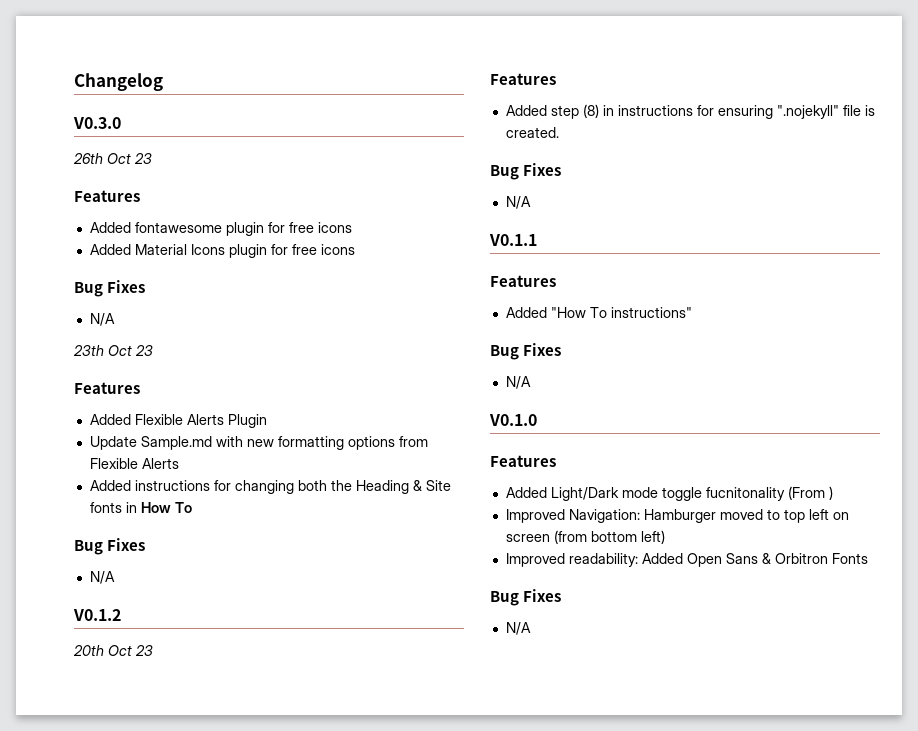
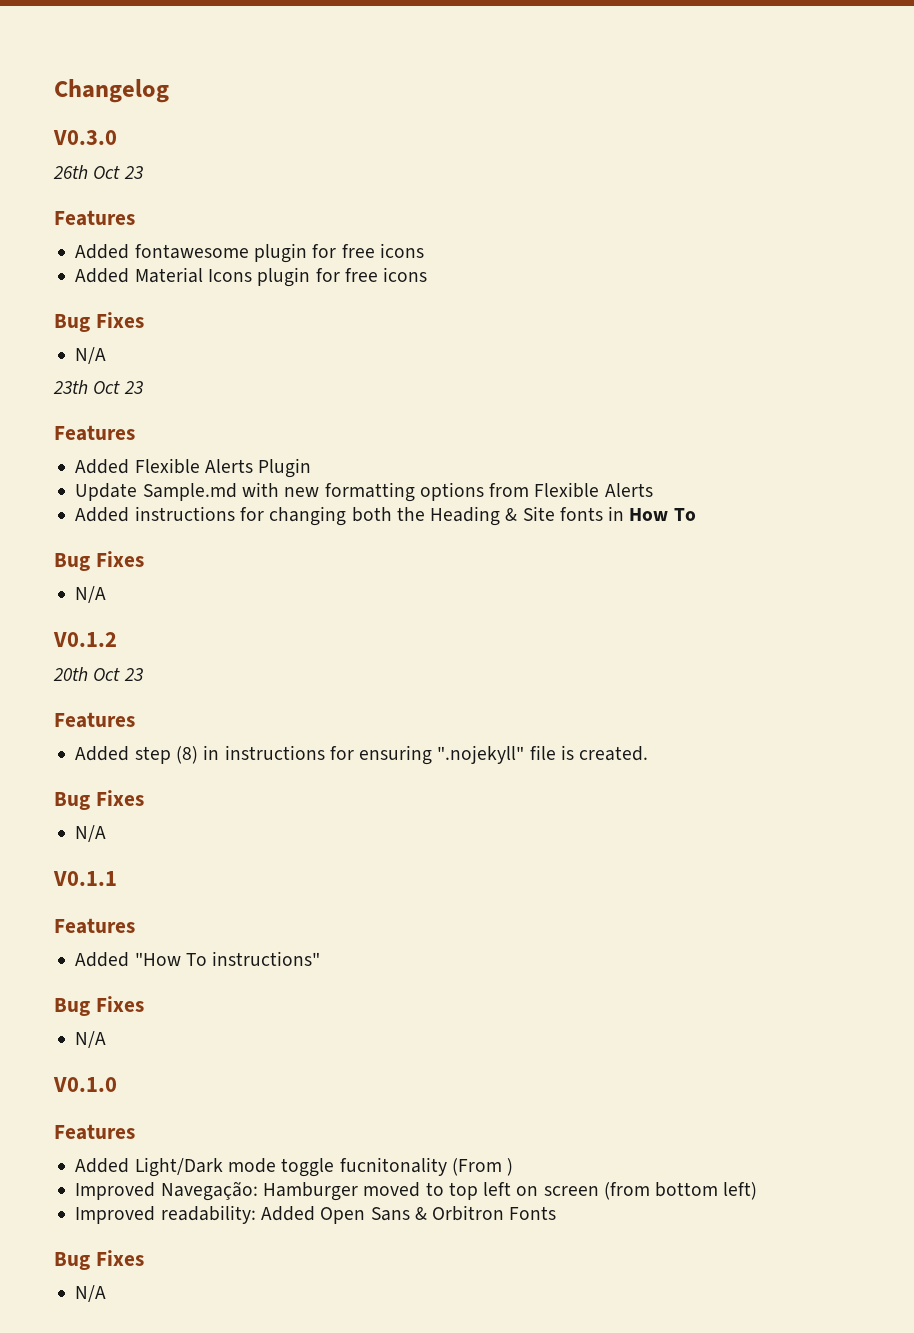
- Improved Navigation: Hamburger moved to top left on screen (from bottom left)
+ Improved Navegação: Hamburger moved to top left on screen (from bottom left)

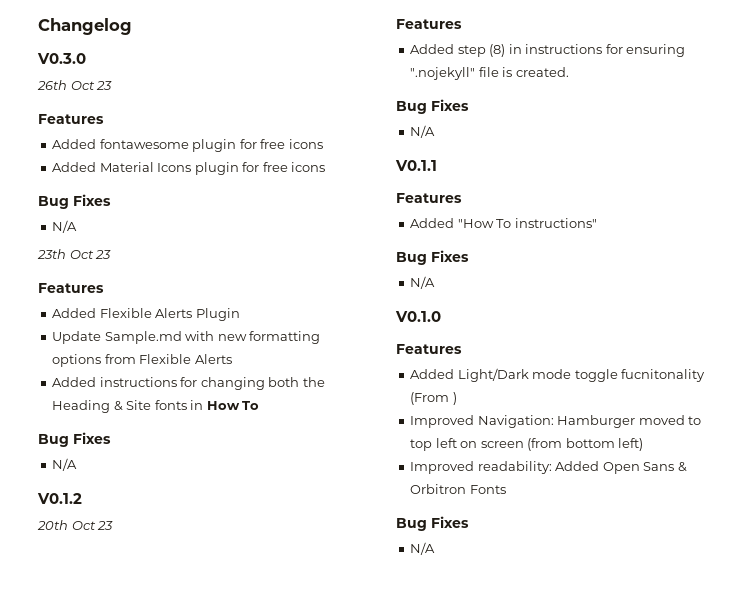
- Improved Navegação: Hamburger moved to top left on screen (from bottom left)
+ Improved Navigation: Hamburger moved to top left on screen (from bottom left)

